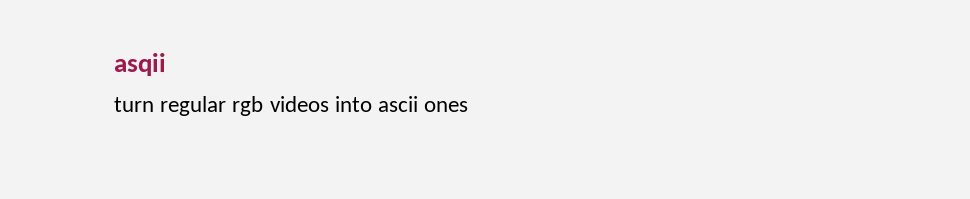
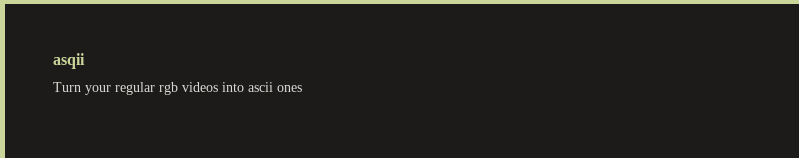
- turn regular rgb videos into ascii ones
+ Turn your regular rgb videos into ascii ones

